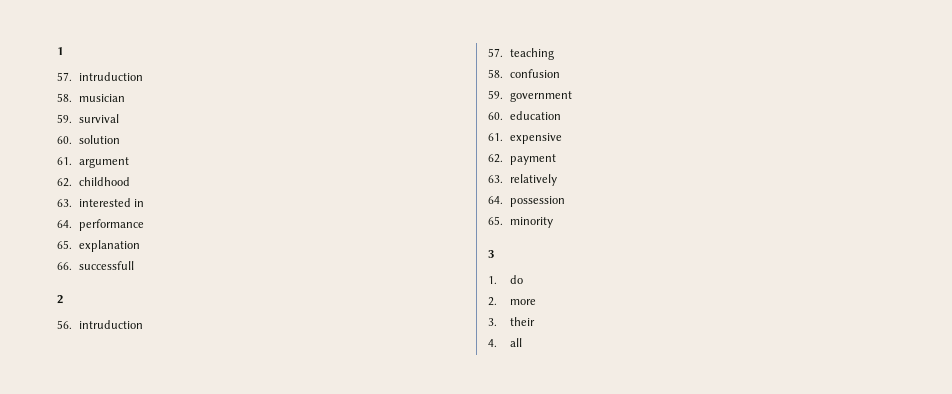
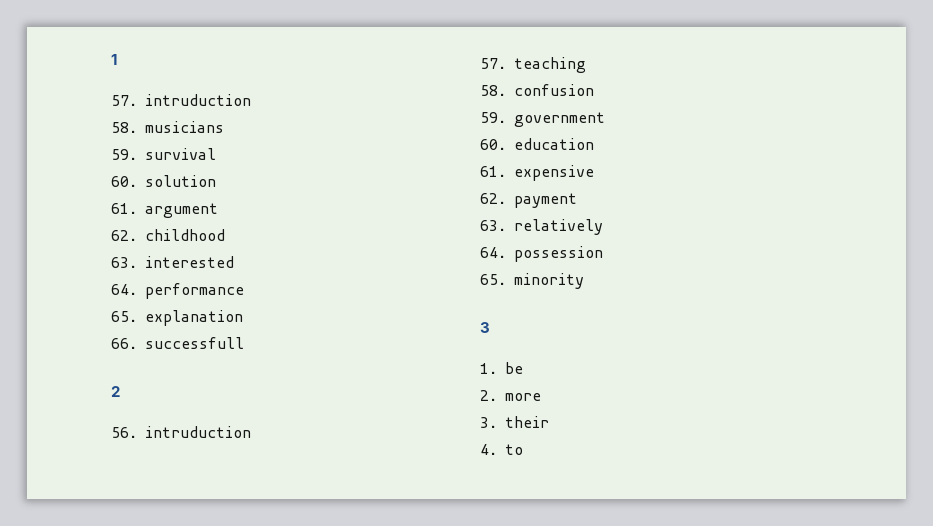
- 58. musician
+ 58. musicians
- 63. interested in
+ 63. interested
- 1. do
+ 1. be
- 4. all
+ 4. to

